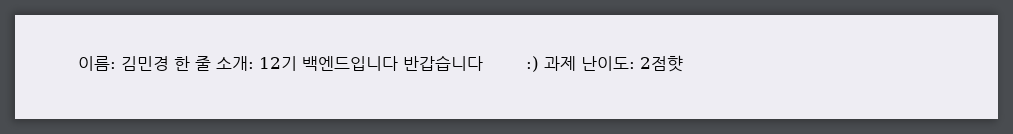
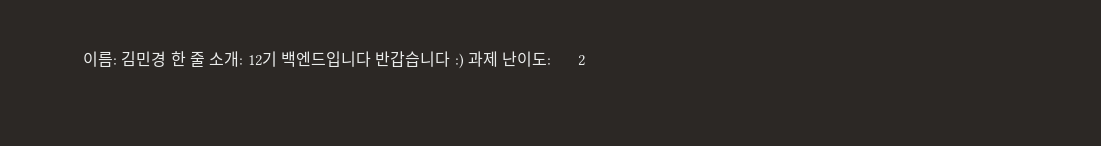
- 이름: 김민경 한 줄 소개: 12기 백엔드입니다 반갑습니다 :) 과제 난이도: 2점햣
+ 이름: 김민경 한 줄 소개: 12기 백엔드입니다 반갑습니다 :) 과제 난이도: 2

